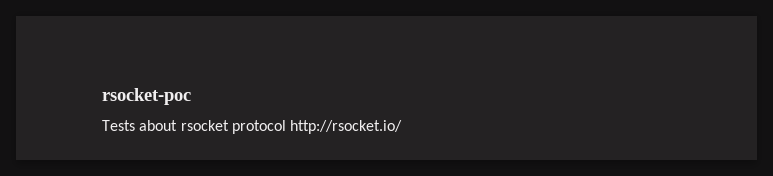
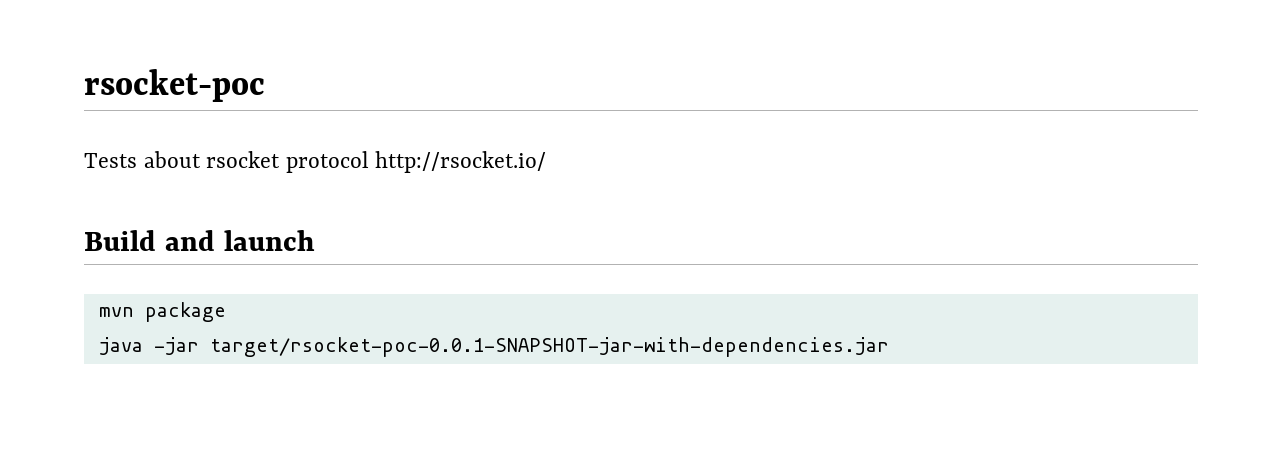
+ Build and launch
+ mvn package
+ java -jar target/rsocket-poc-0.0.1-SNAPSHOT-jar-with-dependencies.jar

